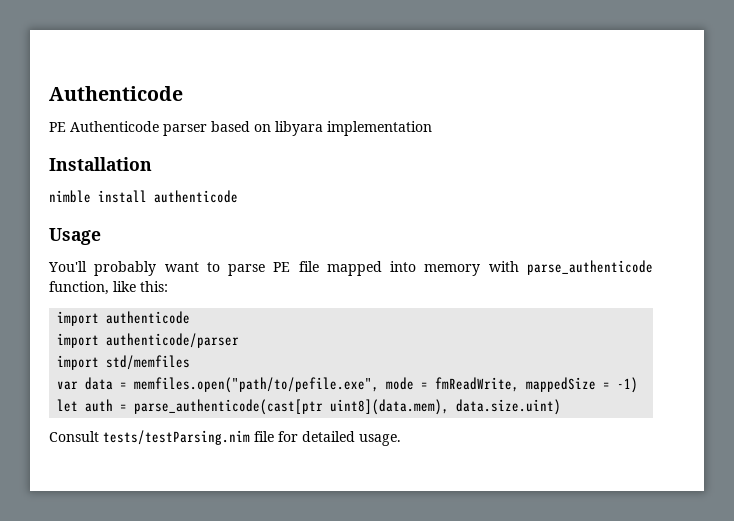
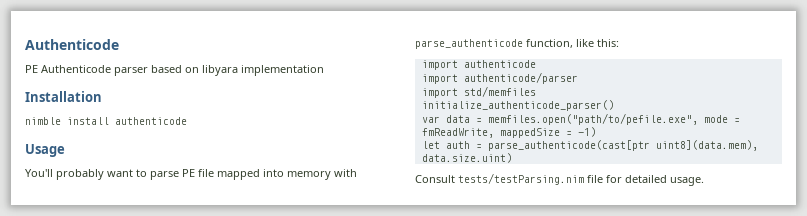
+ initialize_authenticode_parser()

